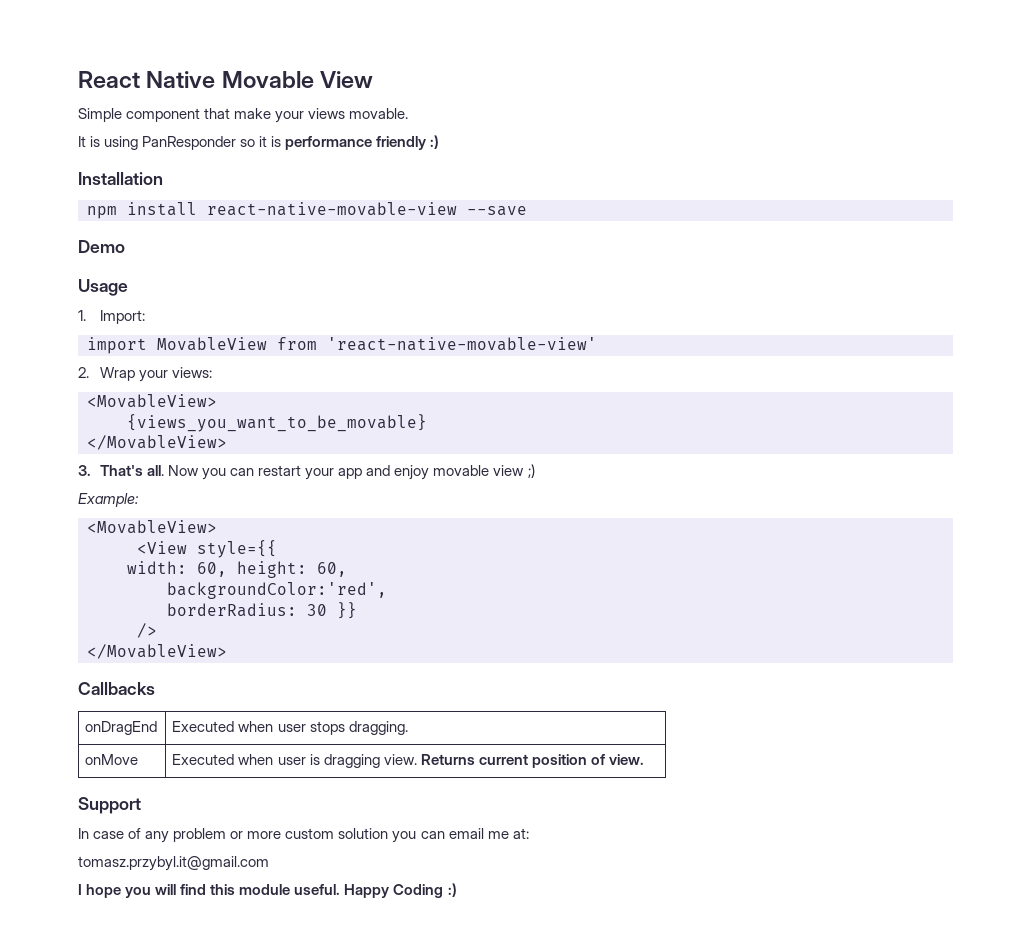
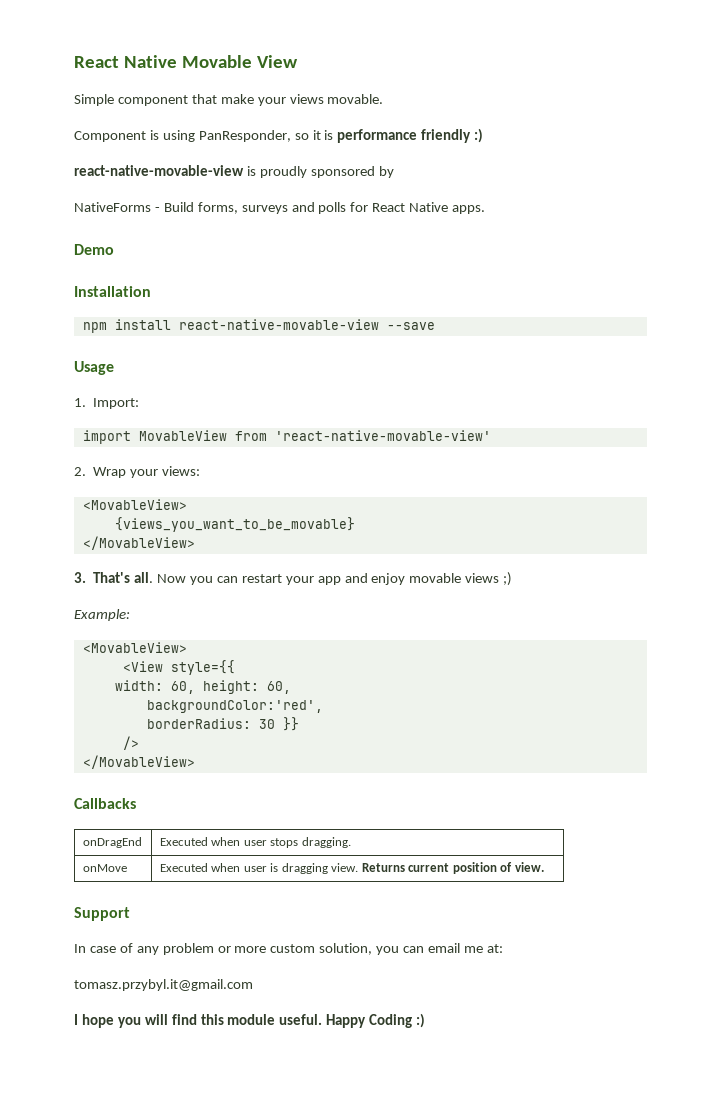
- It is using PanResponder so it is performance friendly :)
+ Component is using PanResponder, so it is performance friendly :)
+ react-native-movable-view is proudly sponsored by
+ NativeForms - Build forms, surveys and polls for React Native apps.
+ Demo
- Demo
- Now you can restart your app and enjoy movable view ;)
+ Now you can restart your app and enjoy movable views ;)
- In case of any problem or more custom solution you can email me at:
+ In case of any problem or more custom solution, you can email me at:

